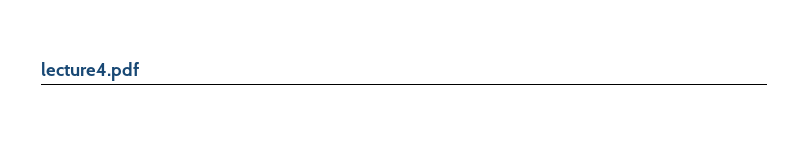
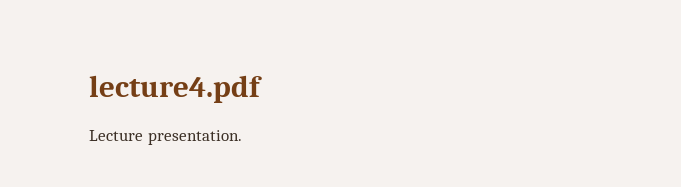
+ Lecture presentation.

